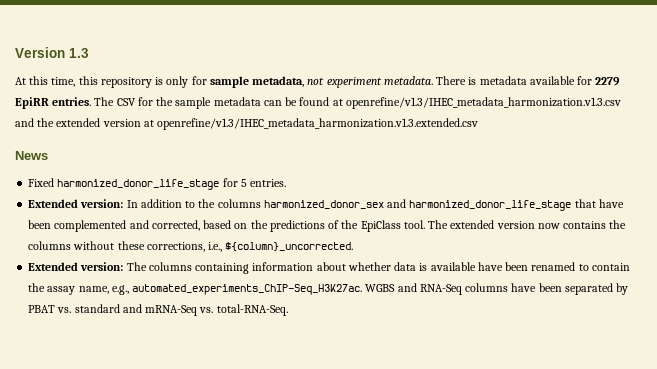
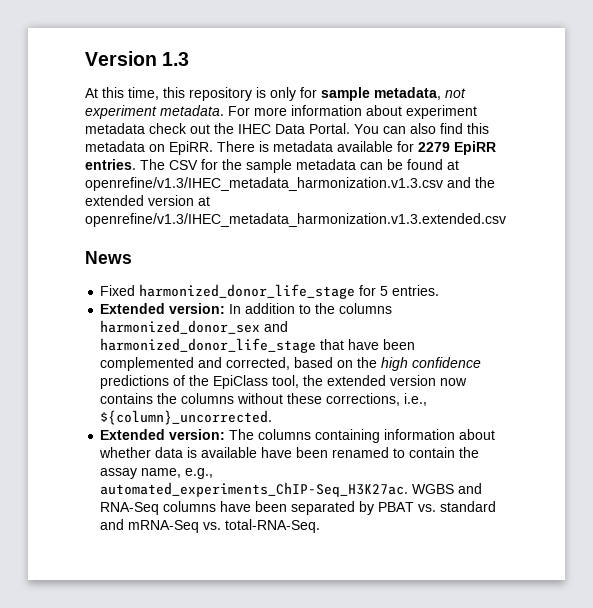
+ For more information about experiment metadata check out the IHEC Data Portal. You can also find this metadata on EpiRR.
- Extended version: In addition to the columns harmonized_donor_sex and harmonized_donor_life_stage that have been complemented and corrected, based on the predictions of the EpiClass tool. The extended version now contains the columns without these corrections, i.e., ${column}_uncorrected.
+ Extended version: In addition to the columns harmonized_donor_sex and harmonized_donor_life_stage that have been complemented and corrected, based on the high confidence predictions of the EpiClass tool, the extended version now contains the columns without these corrections, i.e., ${column}_uncorrected.

